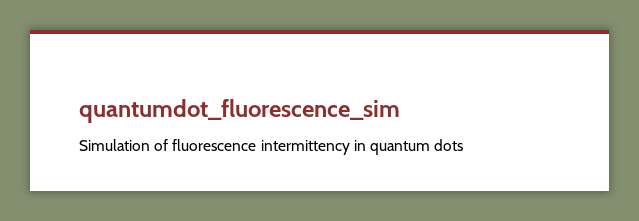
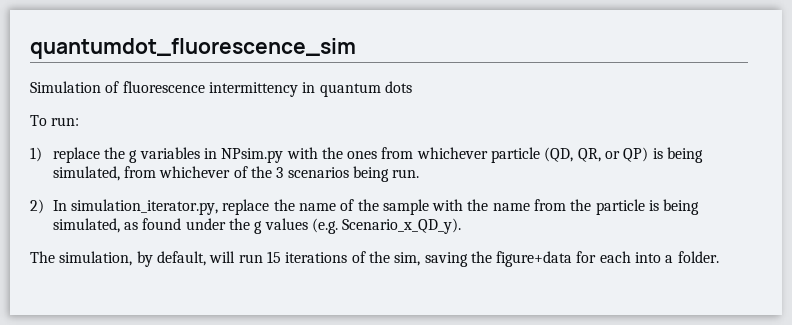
+ To run:
+ 1) replace the g variables in NPsim.py with the ones from whichever particle (QD, QR, or QP) is being simulated, from whichever of the 3 scenarios being run.
+ 2) In simulation_iterator.py, replace the name of the sample with the name from the particle is being simulated, as found under the g values (e.g. Scenario_x_QD_y).
+ The simulation, by default, will run 15 iterations of the sim, saving the figure+data for each into a folder.

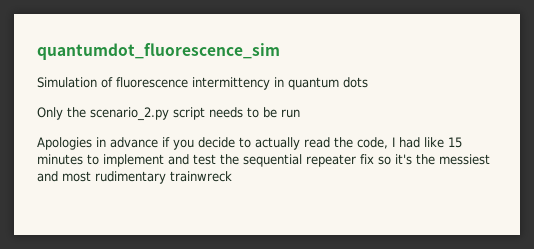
- To run:
- 1) replace the g variables in NPsim.py with the ones from whichever particle (QD, QR, or QP) is being simulated, from whichever of the 3 scenarios being run.
- 2) In simulation_iterator.py, replace the name of the sample with the name from the particle is being simulated, as found under the g values (e.g. Scenario_x_QD_y).
- The simulation, by default, will run 15 iterations of the sim, saving the figure+data for each into a folder.
+ Only the scenario_2.py script needs to be run
+ Apologies in advance if you decide to actually read the code, I had like 15 minutes to implement and test the sequential repeater fix so it's the messiest and most rudimentary trainwreck

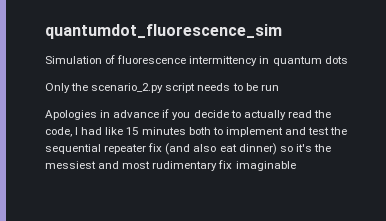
- Apologies in advance if you decide to actually read the code, I had like 15 minutes to implement and test the sequential repeater fix so it's the messiest and most rudimentary trainwreck
+ Apologies in advance if you decide to actually read the code, I had like 15 minutes both to implement and test the sequential repeater fix (and also eat dinner) so it's the messiest and most rudimentary fix imaginable

